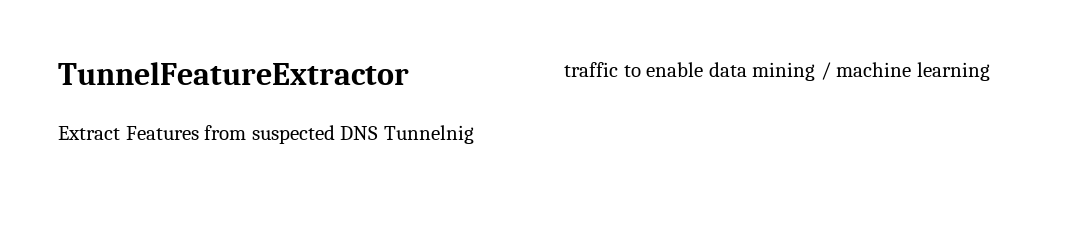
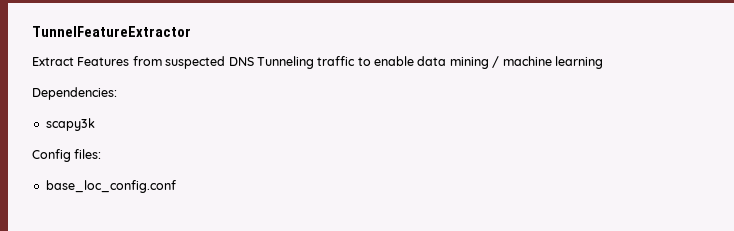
- Extract Features from suspected DNS Tunnelnig traffic to enable data mining / machine learning
+ Extract Features from suspected DNS Tunneling traffic to enable data mining / machine learning
+ Dependencies:
+ scapy3k
+ Config files:
+ base_loc_config.conf

